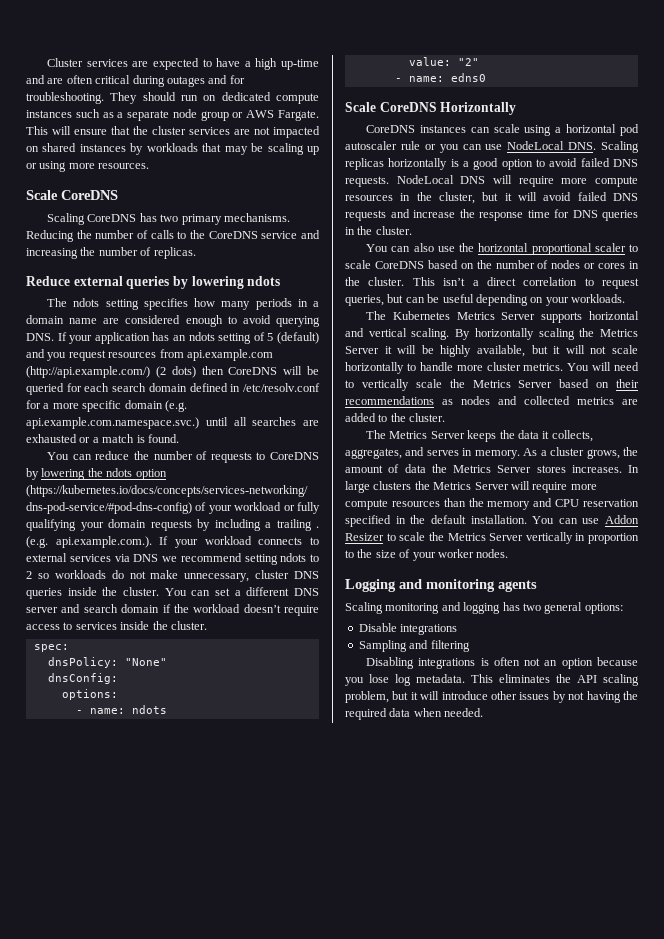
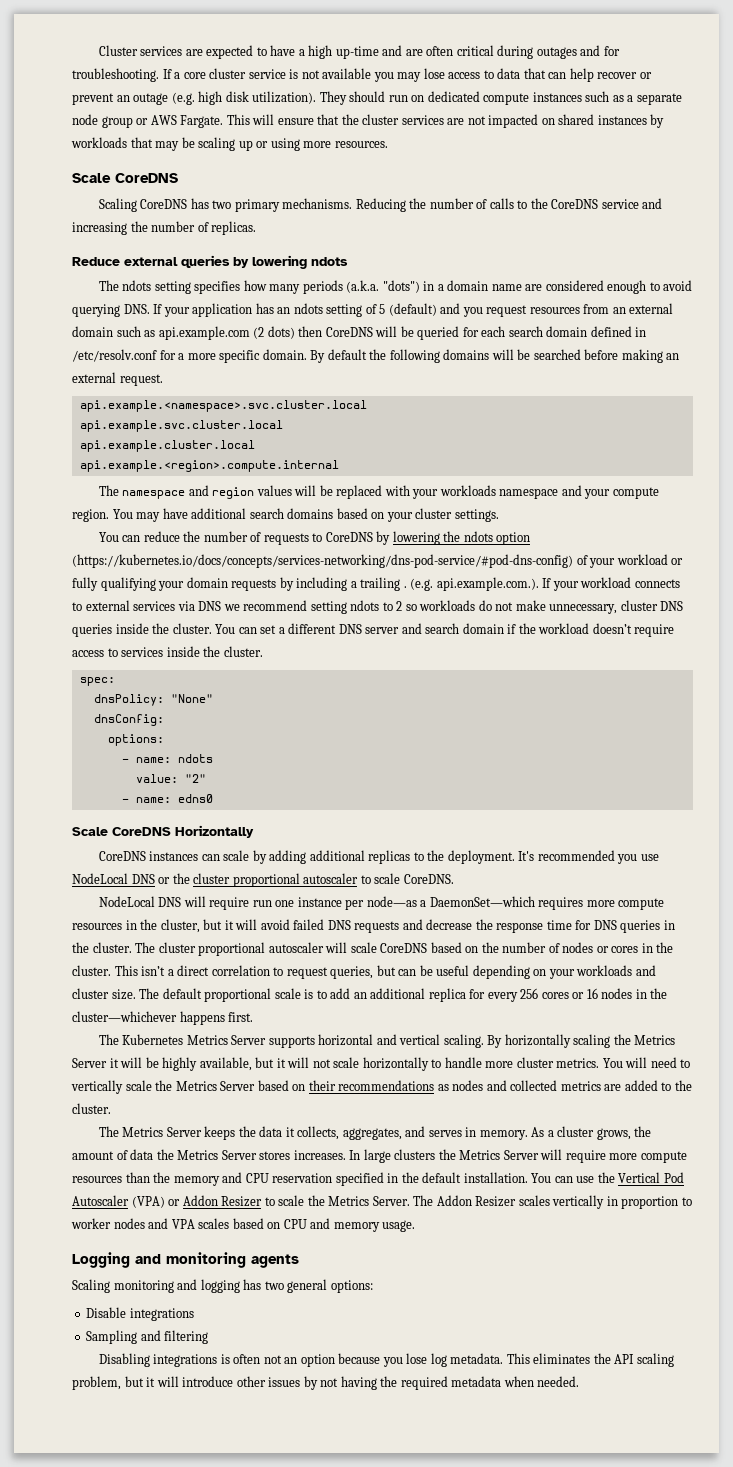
+ If a core cluster service is not available you may lose access to data that can help recover or prevent an outage (e.g. high disk utilization).
- The ndots setting specifies how many periods in a domain name are considered enough to avoid querying DNS. If your application has an ndots setting of 5 (default) and you request resources from api.example.com (http://api.example.com/) (2 dots) then CoreDNS will be queried for each search domain defined in /etc/resolv.conf for a more specific domain (e.g. api.example.com.namespace.svc.) until all searches are exhausted or a match is found.
+ The ndots setting specifies how many periods (a.k.a. "dots") in a domain name are considered enough to avoid querying DNS. If your application has an ndots setting of 5 (default) and you request resources from an external domain such as api.example.com (2 dots) then CoreDNS will be queried for each search domain defined in /etc/resolv.conf for a more specific domain. By default the following domains will be searched before making an external request.
+ api.example.<namespace>.svc.cluster.local
+ api.example.svc.cluster.local
+ api.example.cluster.local
+ api.example.<region>.compute.internal
+ The namespace and region values will be replaced with your workloads namespace and your compute region. You may have additional search domains based on your cluster settings.
- CoreDNS instances can scale using a horizontal pod autoscaler rule or you can use NodeLocal DNS. Scaling replicas horizontally is a good option to avoid failed DNS requests. NodeLocal DNS will require more compute resources in the cluster, but it will avoid failed DNS requests and increase the response time for DNS queries in the cluster.
- You can also use the horizontal proportional scaler to scale CoreDNS based on the number of nodes or cores in the cluster.
+ CoreDNS instances can scale by adding additional replicas to the deployment. It's recommended you use NodeLocal DNS or the cluster proportional autoscaler to scale CoreDNS.
+ NodeLocal DNS will require run one instance per node—as a DaemonSet—which requires more compute resources in the cluster, but it will avoid failed DNS requests and decrease the response time for DNS queries in the cluster. The cluster proportional autoscaler will scale CoreDNS based on the number of nodes or cores in the cluster.
- This isn’t a direct correlation to request queries, but can be useful depending on your workloads.
+ This isn’t a direct correlation to request queries, but can be useful depending on your workloads and cluster size. The default proportional scale is to add an additional replica for every 256 cores or 16 nodes in the cluster—whichever happens first.
- You can use Addon Resizer to scale the Metrics Server vertically in proportion to the size of your worker nodes.
+ You can use the Vertical Pod Autoscaler (VPA) or Addon Resizer to scale the Metrics Server. The Addon Resizer scales vertically in proportion to worker nodes and VPA scales based on CPU and memory usage.
- This eliminates the API scaling problem, but it will introduce other issues by not having the required data when needed.
+ This eliminates the API scaling problem, but it will introduce other issues by not having the required metadata when needed.

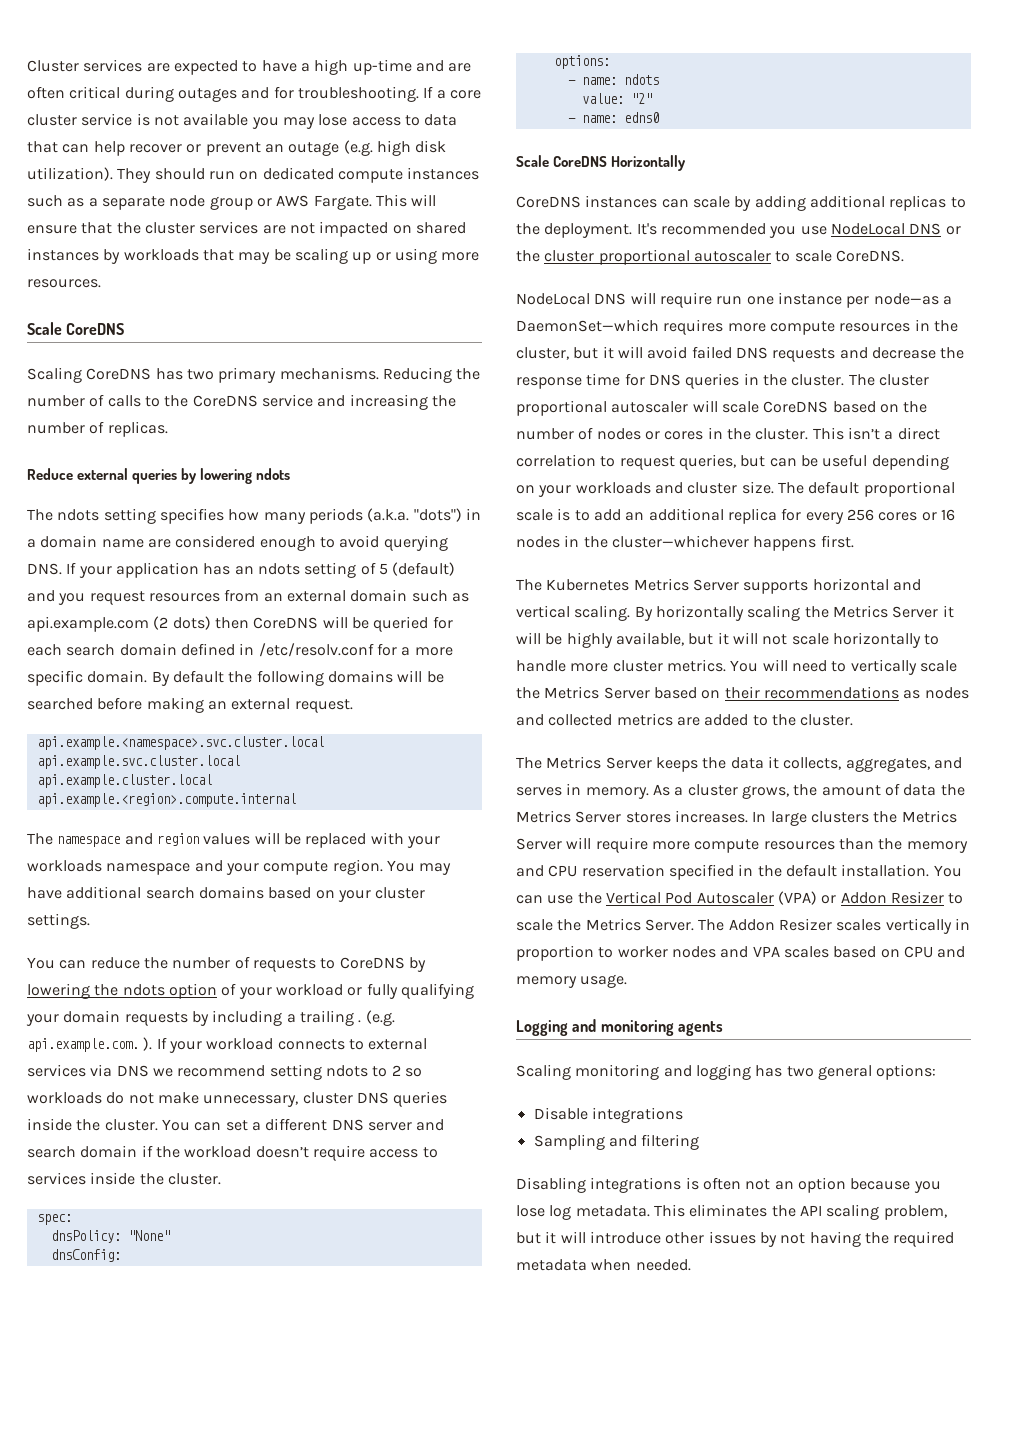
- You can reduce the number of requests to CoreDNS by lowering the ndots option (https://kubernetes.io/docs/concepts/services-networking/dns-pod-service/#pod-dns-config) of your workload or fully qualifying your domain requests by including a trailing .
+ You can reduce the number of requests to CoreDNS by lowering the ndots option of your workload or fully qualifying your domain requests by including a trailing .
- (e.g. api.example.com.). If your workload connects to external services via DNS we recommend setting ndots to 2 so workloads do not make unnecessary, cluster DNS queries inside the cluster.
+ (e.g. api.example.com. ). If your workload connects to external services via DNS we recommend setting ndots to 2 so workloads do not make unnecessary, cluster DNS queries inside the cluster.

